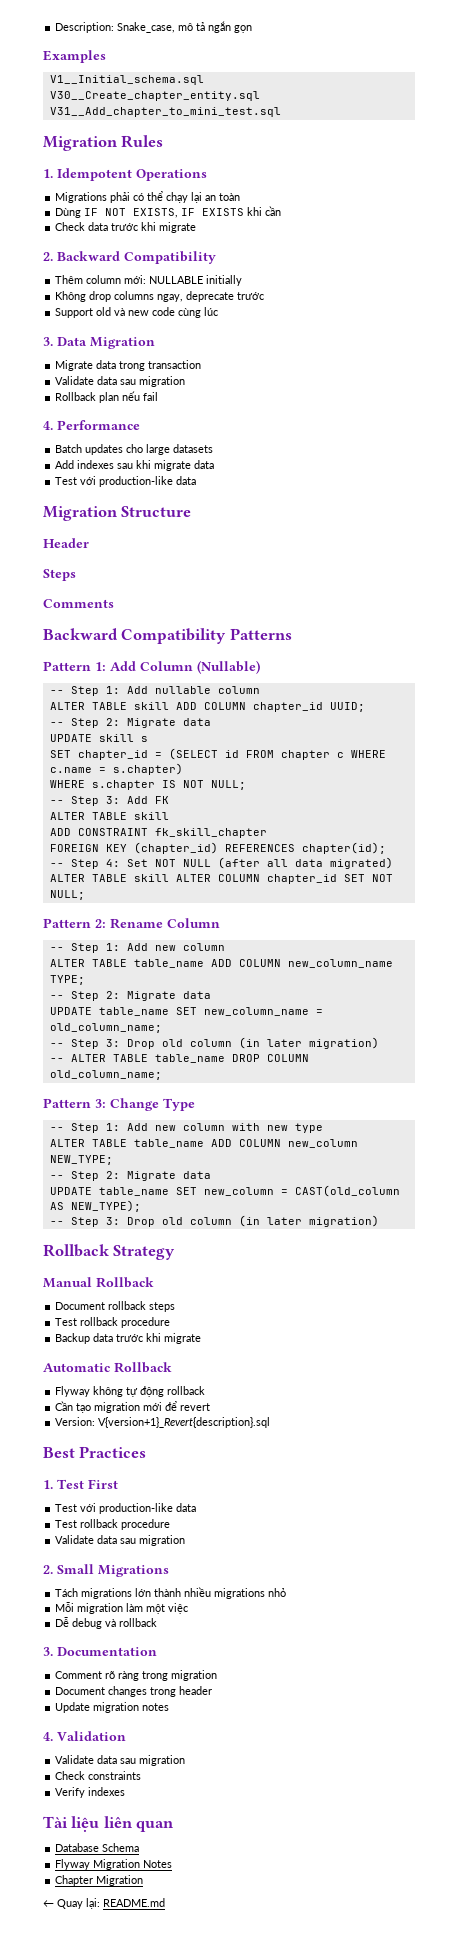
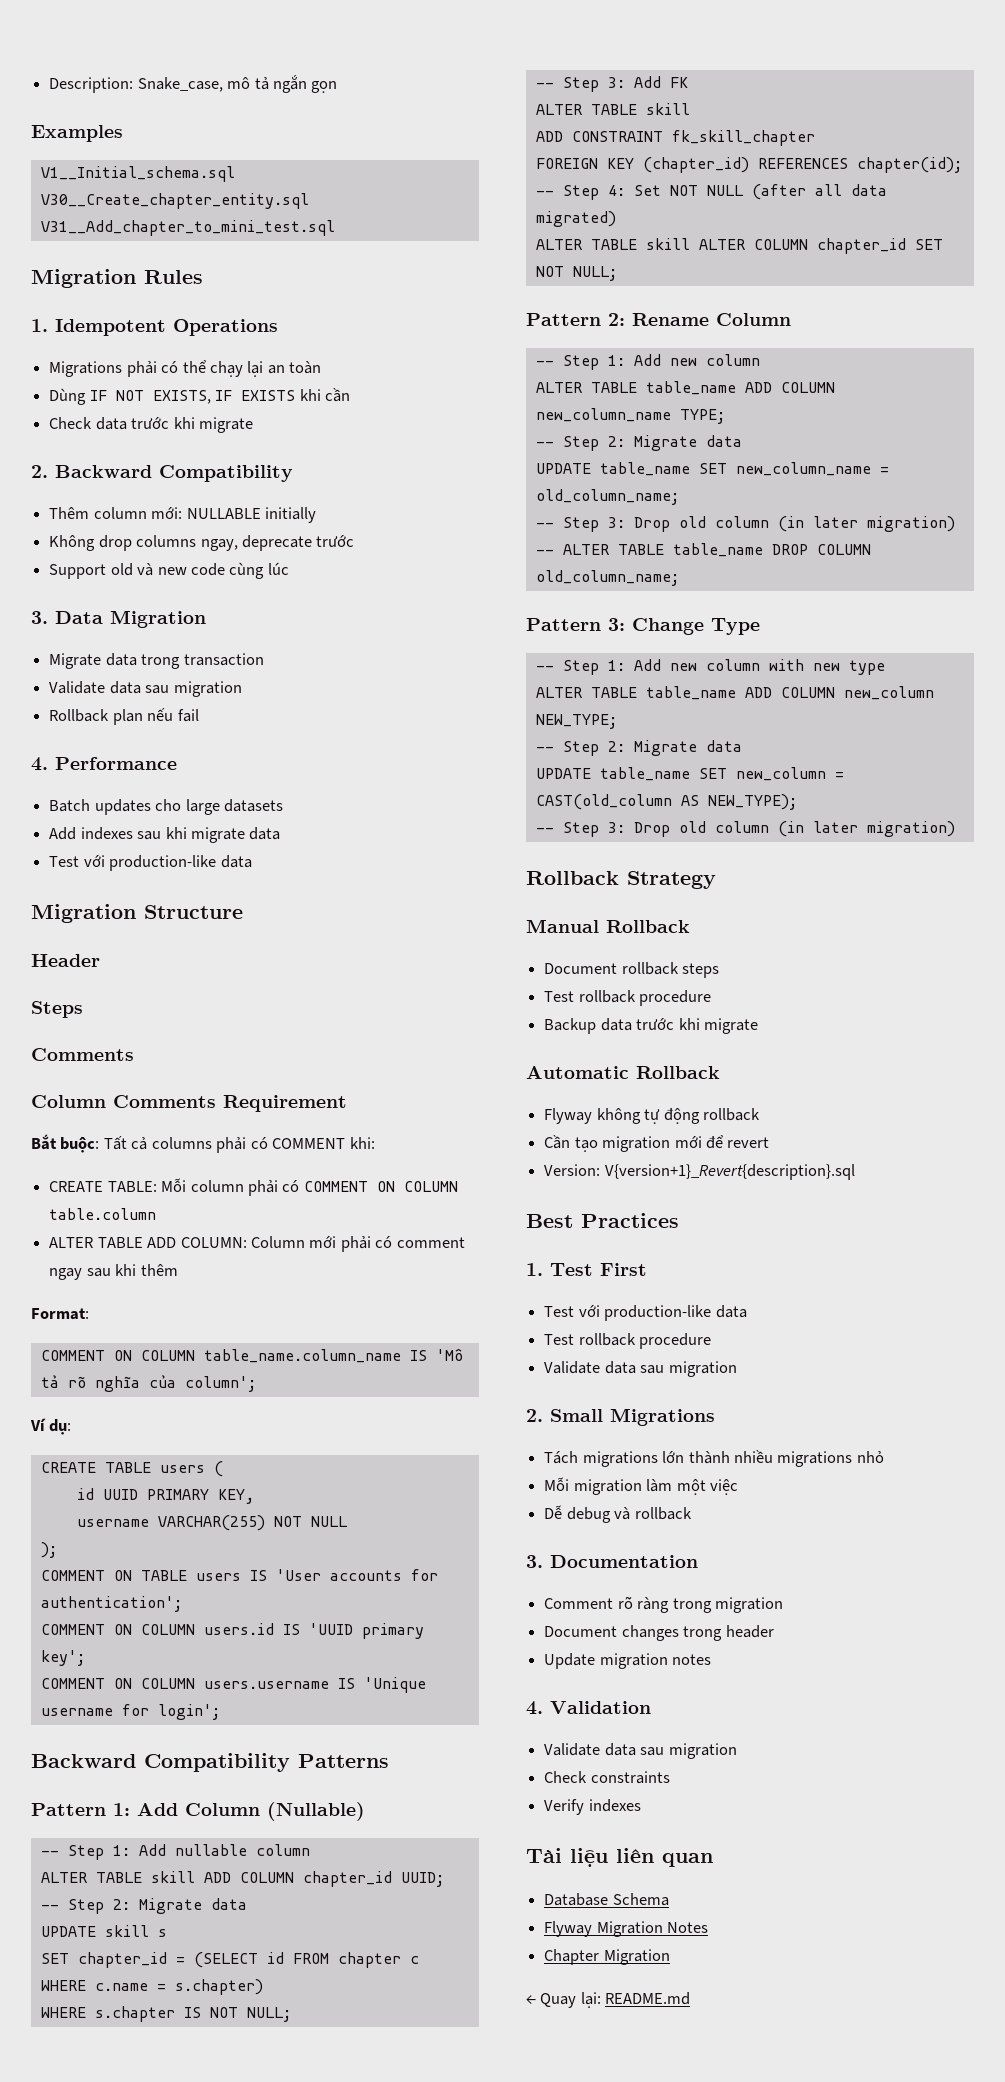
+ Column Comments Requirement
+ Bắt buộc: Tất cả columns phải có COMMENT khi:
+ CREATE TABLE: Mỗi column phải có COMMENT ON COLUMN table.column
+ ALTER TABLE ADD COLUMN: Column mới phải có comment ngay sau khi thêm
+ Format:
+ COMMENT ON COLUMN table_name.column_name IS 'Mô tả rõ nghĩa của column';
+ Ví dụ:
+ CREATE TABLE users (
+ id UUID PRIMARY KEY,
+ username VARCHAR(255) NOT NULL
+ );
+ COMMENT ON TABLE users IS 'User accounts for authentication';
+ COMMENT ON COLUMN users.id IS 'UUID primary key';
+ COMMENT ON COLUMN users.username IS 'Unique username for login';

